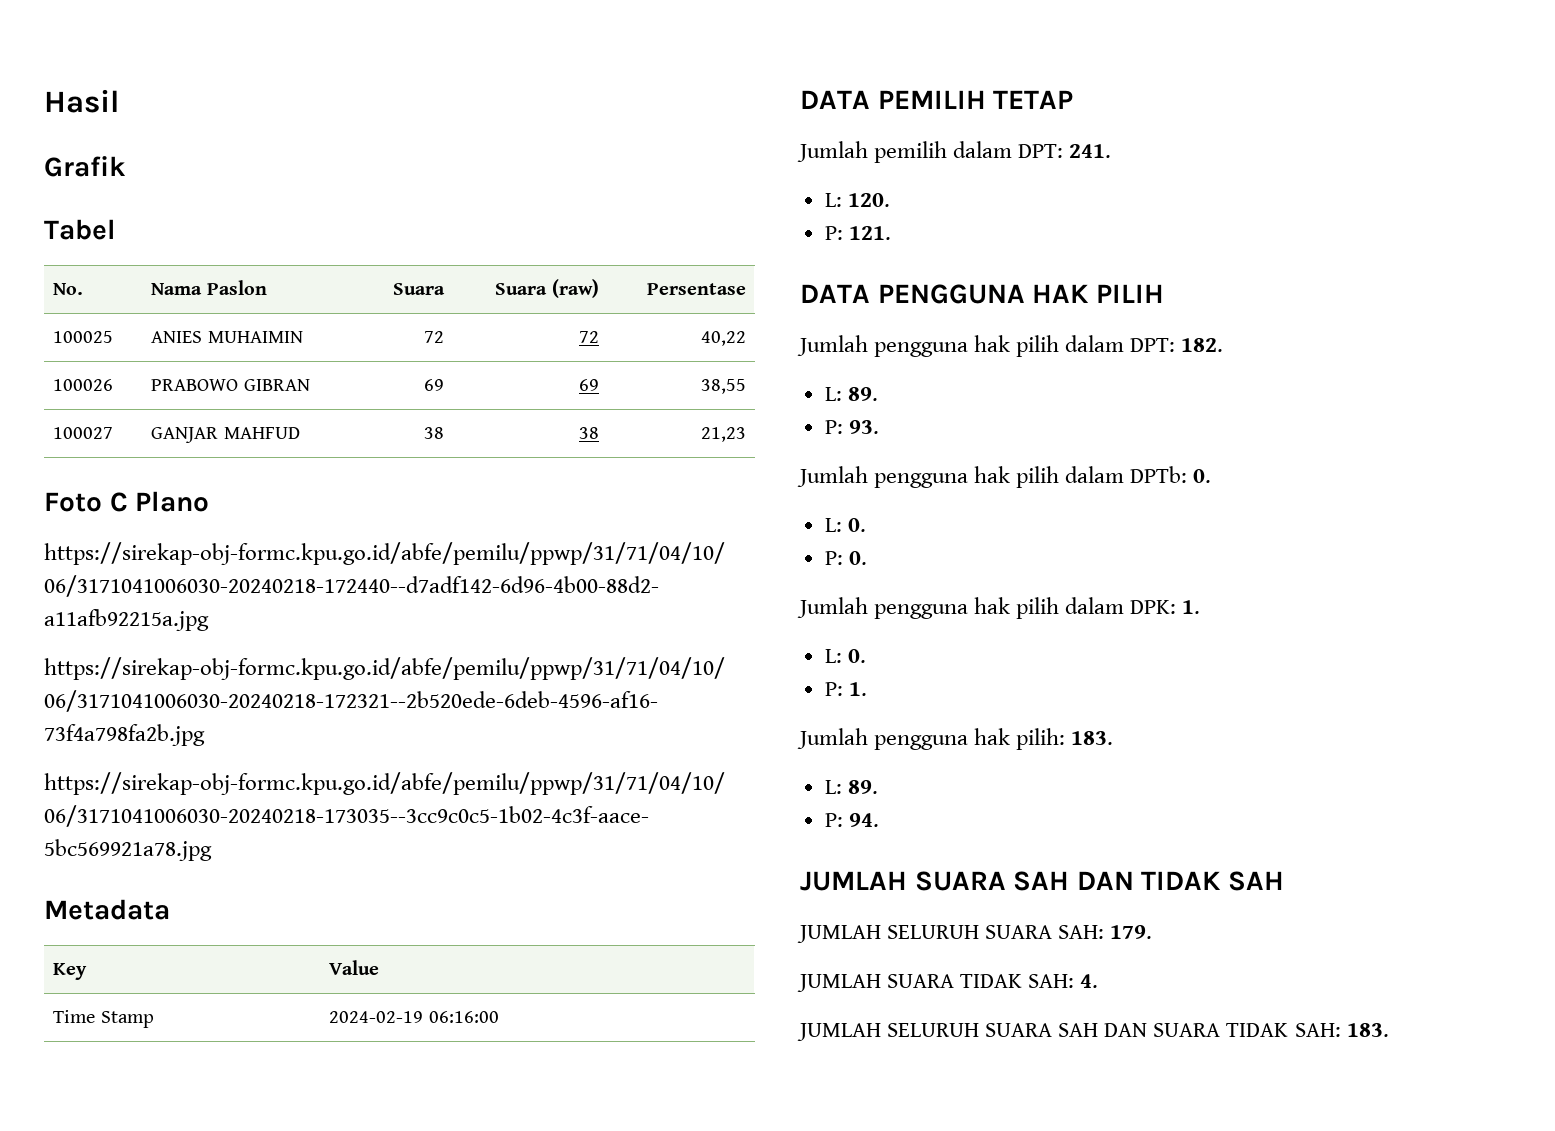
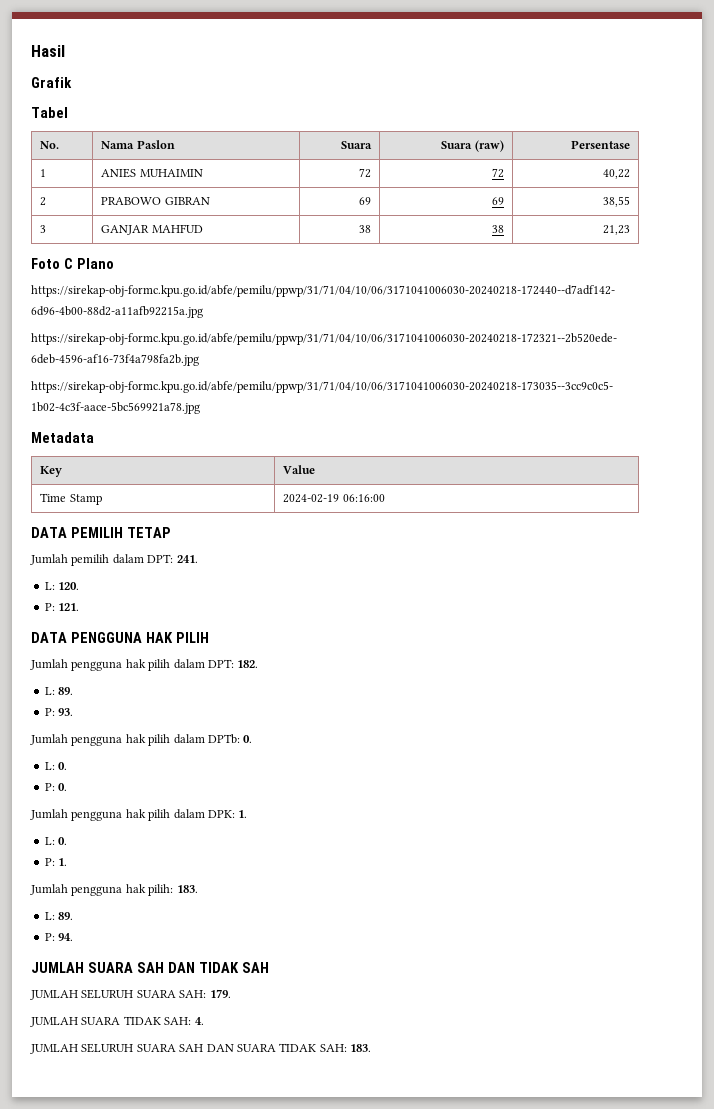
- 100025 | ANIES MUHAIMIN | 72 | 72 | 40,22
+ 1 | ANIES MUHAIMIN | 72 | 72 | 40,22
- 100026 | PRABOWO GIBRAN | 69 | 69 | 38,55
+ 2 | PRABOWO GIBRAN | 69 | 69 | 38,55
- 100027 | GANJAR MAHFUD | 38 | 38 | 21,23
+ 3 | GANJAR MAHFUD | 38 | 38 | 21,23

